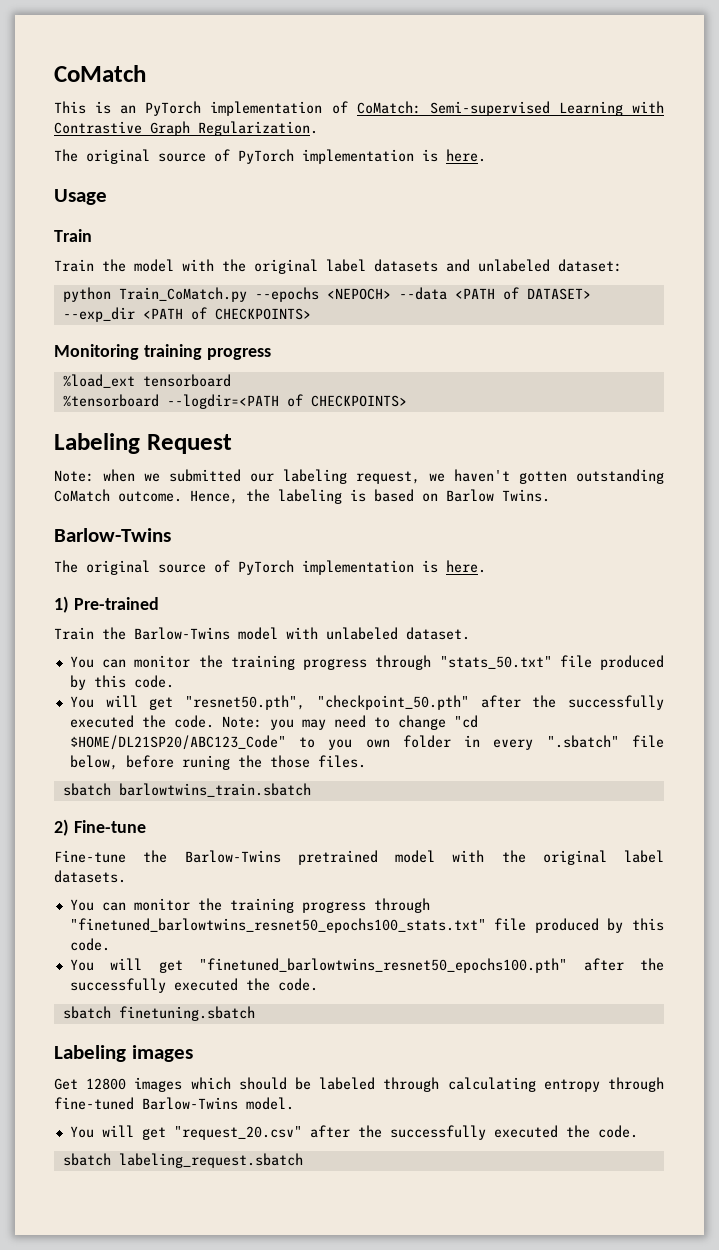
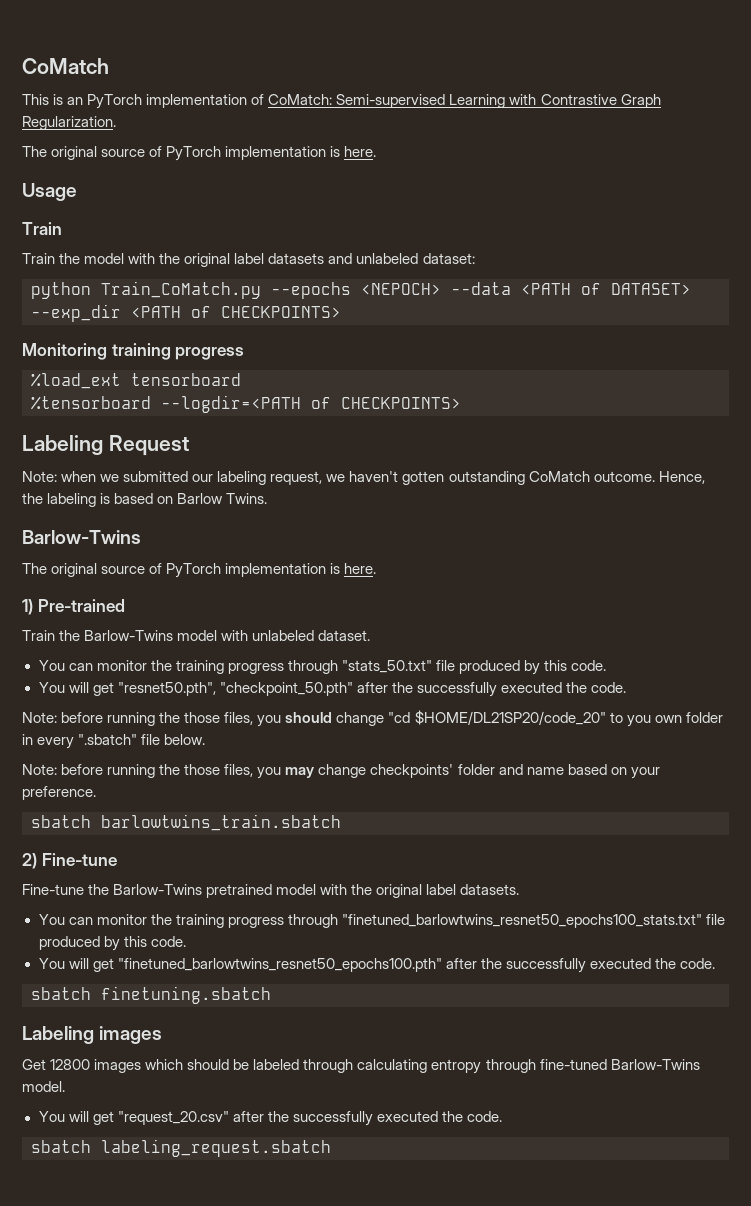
- You will get "resnet50.pth", "checkpoint_50.pth" after the successfully executed the code. Note: you may need to change "cd $HOME/DL21SP20/ABC123_Code" to you own folder in every ".sbatch" file below, before runing the those files.
+ You will get "resnet50.pth", "checkpoint_50.pth" after the successfully executed the code.
+ Note: before running the those files, you should change "cd $HOME/DL21SP20/code_20" to you own folder in every ".sbatch" file below.
+ Note: before running the those files, you may change checkpoints' folder and name based on your preference.

